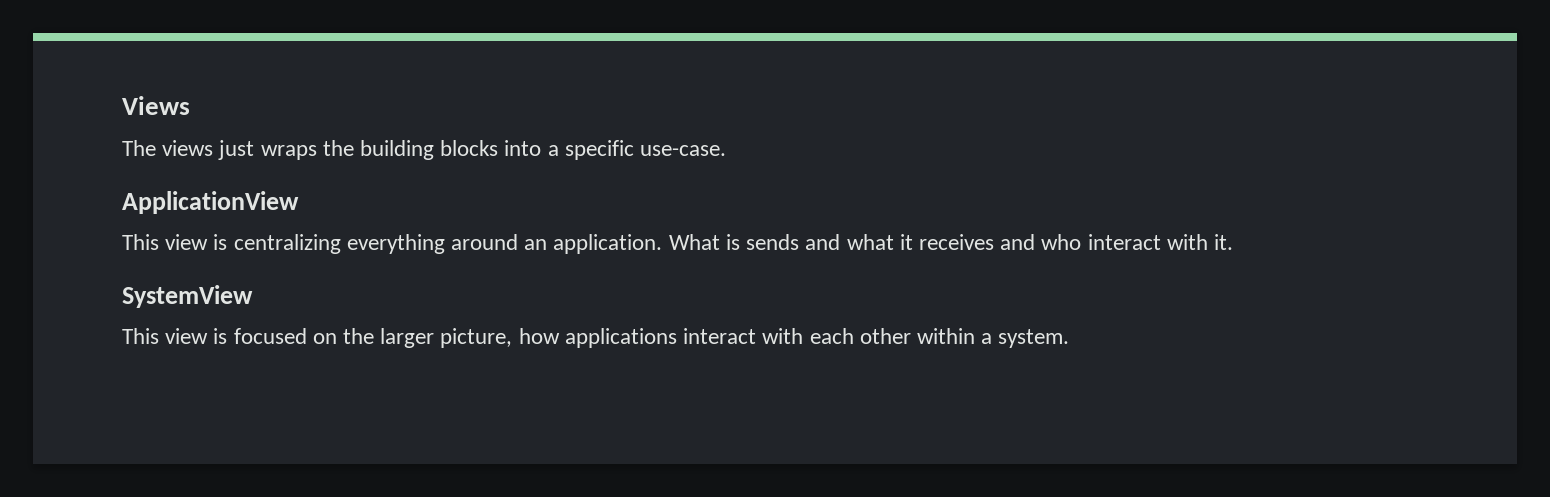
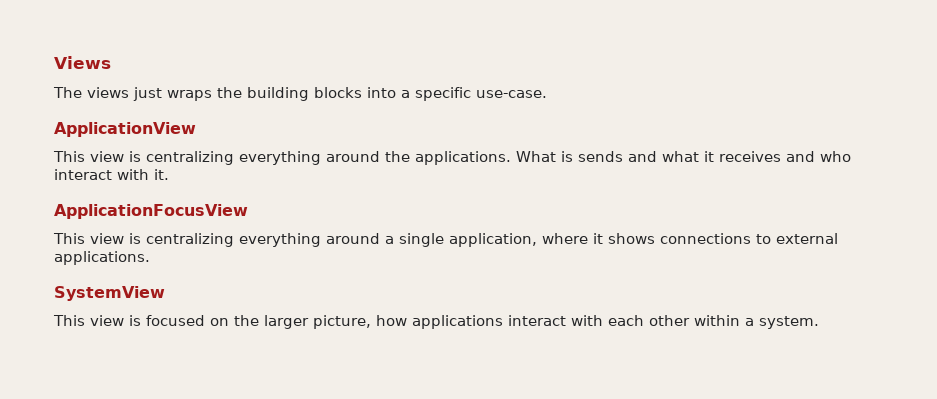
- This view is centralizing everything around an application.
+ This view is centralizing everything around the applications.
+ ApplicationFocusView
+ This view is centralizing everything around a single application, where it shows connections to external applications.

